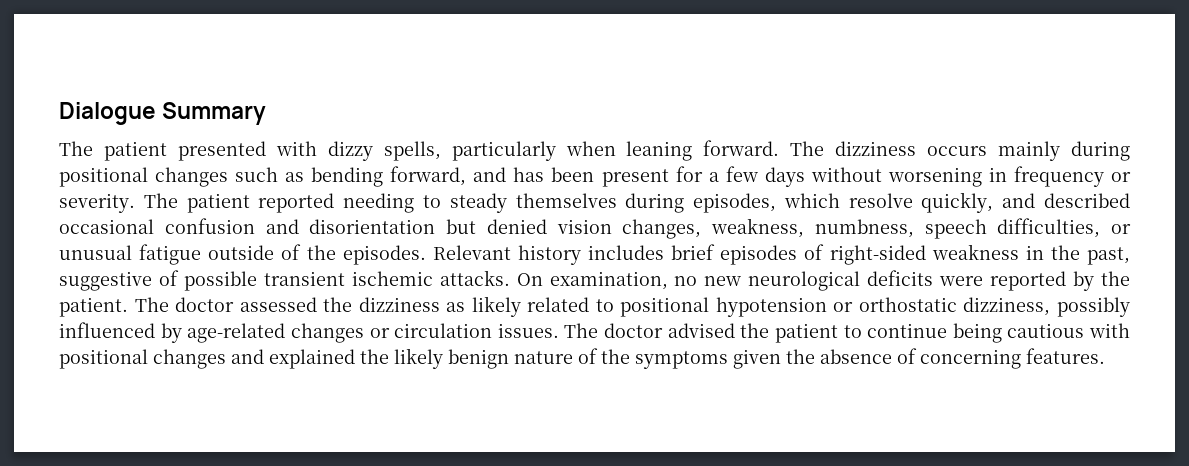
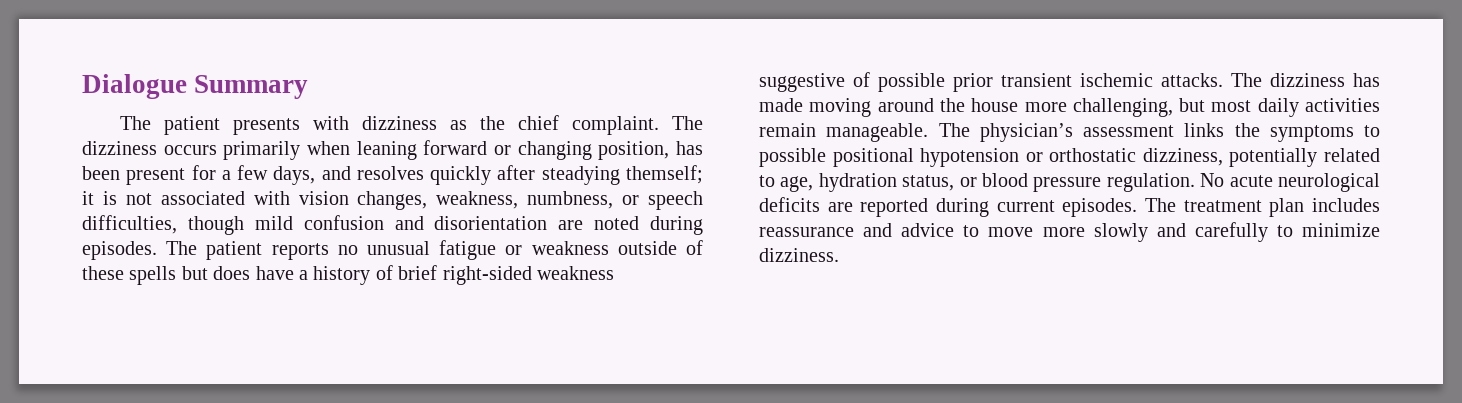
- The patient presented with dizzy spells, particularly when leaning forward. The dizziness occurs mainly during positional changes such as bending forward, and has been present for a few days without worsening in frequency or severity. The patient reported needing to steady themselves during episodes, which resolve quickly, and described occasional confusion and disorientation but denied vision changes, weakness, numbness, speech difficulties, or unusual fatigue outside of the episodes. Relevant history includes brief episodes of right-sided weakness in the past, suggestive of possible transient ischemic attacks.
+ The patient presents with dizziness as the chief complaint. The dizziness occurs primarily when leaning forward or changing position, has been present for a few days, and resolves quickly after steadying themself; it is not associated with vision changes, weakness, numbness, or speech difficulties, though mild confusion and disorientation are noted during episodes. The patient reports no unusual fatigue or weakness outside of these spells but does have a history of brief right-sided weakness suggestive of possible prior transient ischemic attacks.
- On examination, no new neurological deficits were reported by the patient. The doctor assessed the dizziness as likely related to positional hypotension or orthostatic dizziness, possibly influenced by age-related changes or circulation issues. The doctor advised the patient to continue being cautious with positional changes and explained the likely benign nature of the symptoms given the absence of concerning features.
+ The dizziness has made moving around the house more challenging, but most daily activities remain manageable. The physician’s assessment links the symptoms to possible positional hypotension or orthostatic dizziness, potentially related to age, hydration status, or blood pressure regulation. No acute neurological deficits are reported during current episodes. The treatment plan includes reassurance and advice to move more slowly and carefully to minimize dizziness.

